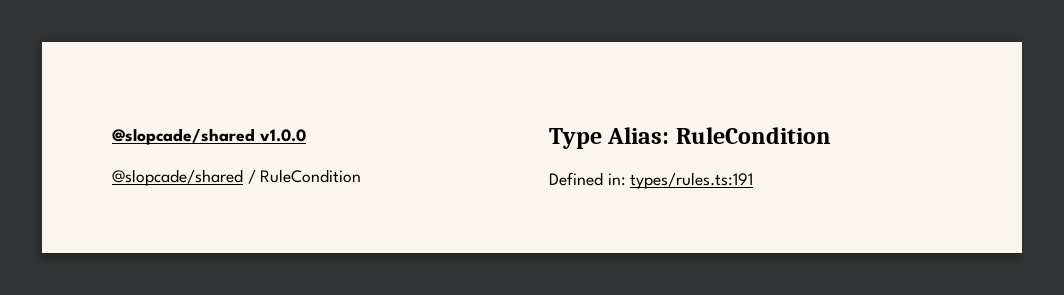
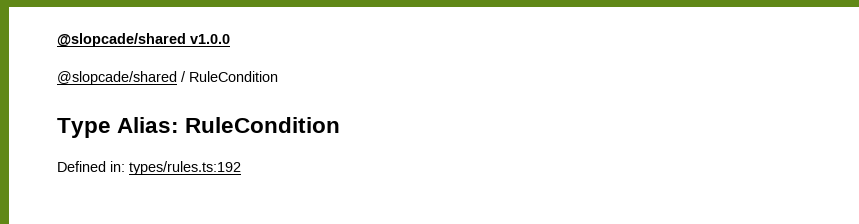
- Defined in: types/rules.ts:191
+ Defined in: types/rules.ts:192

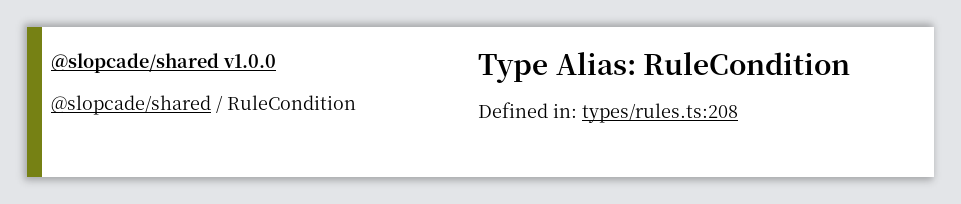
- Defined in: types/rules.ts:192
+ Defined in: types/rules.ts:208

